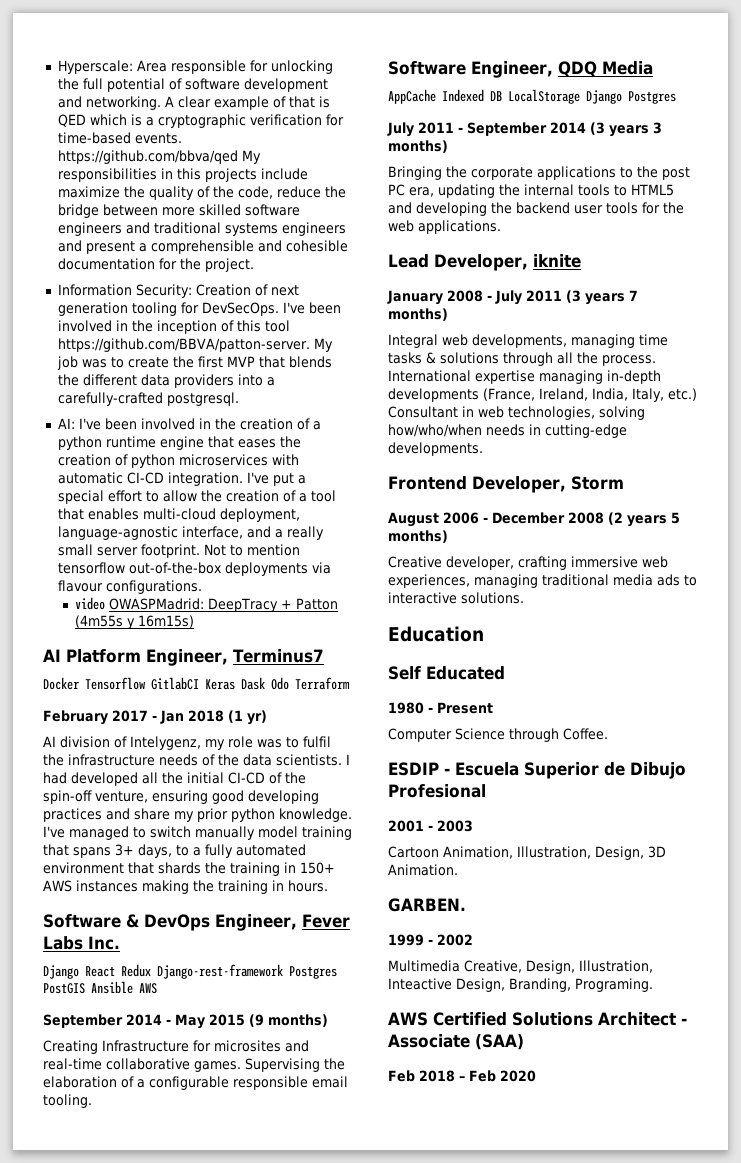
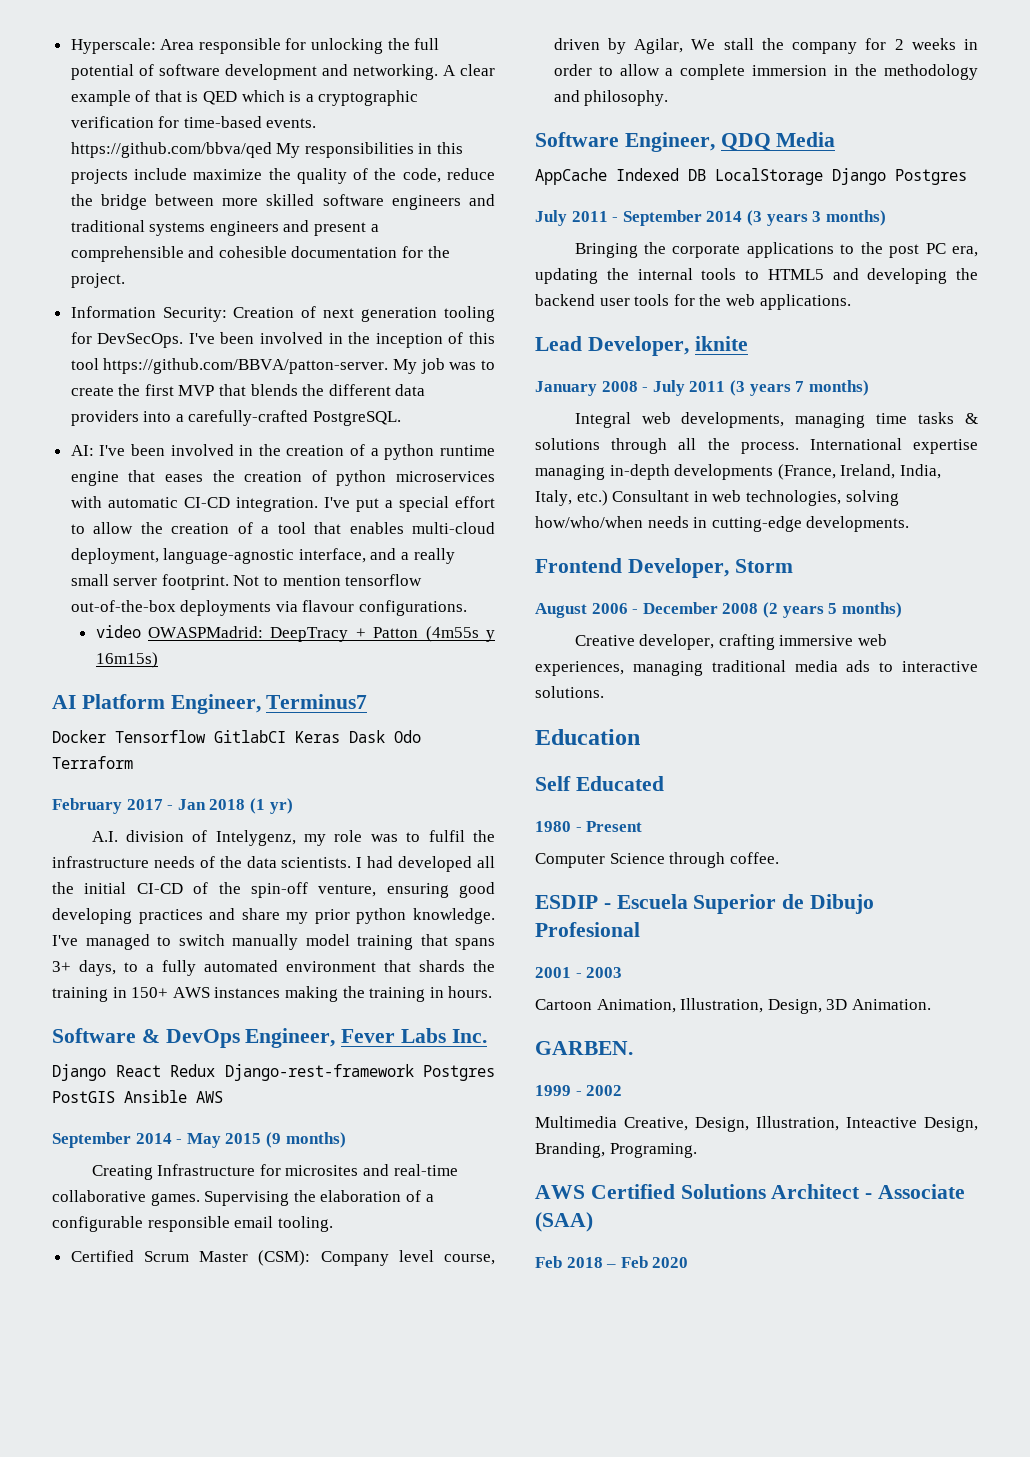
- I've been involved in the inception of this tool https://github.com/BBVA/patton-server. My job was to create the first MVP that blends the different data providers into a carefully-crafted postgresql.
+ I've been involved in the inception of this tool https://github.com/BBVA/patton-server. My job was to create the first MVP that blends the different data providers into a carefully-crafted PostgreSQL.
- AI division of Intelygenz, my role was to fulfil the infrastructure needs of the data scientists.
+ A.I. division of Intelygenz, my role was to fulfil the infrastructure needs of the data scientists.
+ Certified Scrum Master (CSM): Company level course, driven by Agilar, We stall the company for 2 weeks in order to allow a complete immersion in the methodology and philosophy.
- Computer Science through Coffee.
+ Computer Science through coffee.

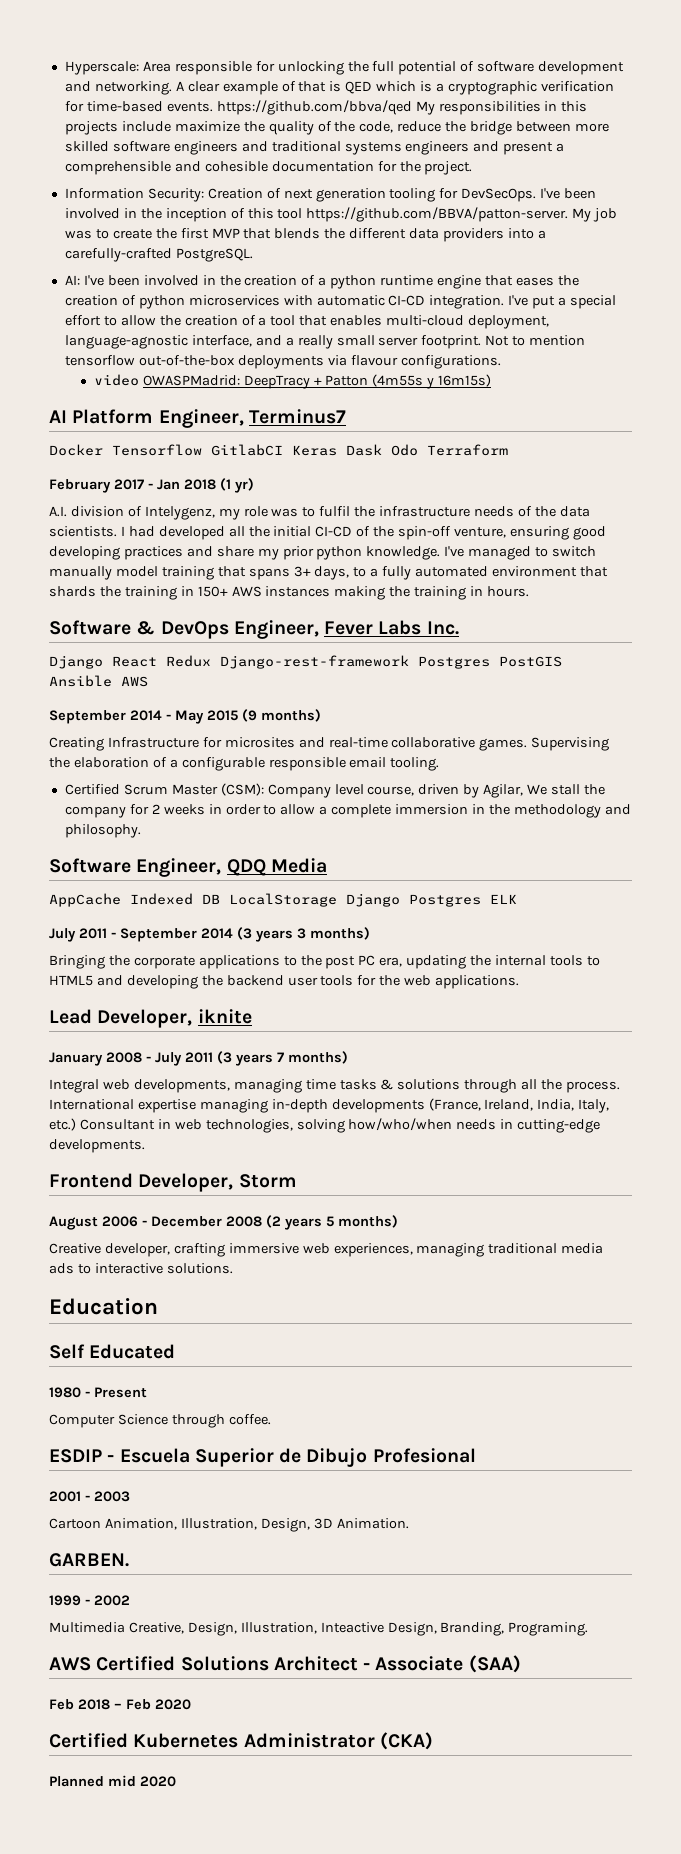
- AppCache Indexed DB LocalStorage Django Postgres
+ AppCache Indexed DB LocalStorage Django Postgres ELK
+ Certified Kubernetes Administrator (CKA)
+ Planned mid 2020

